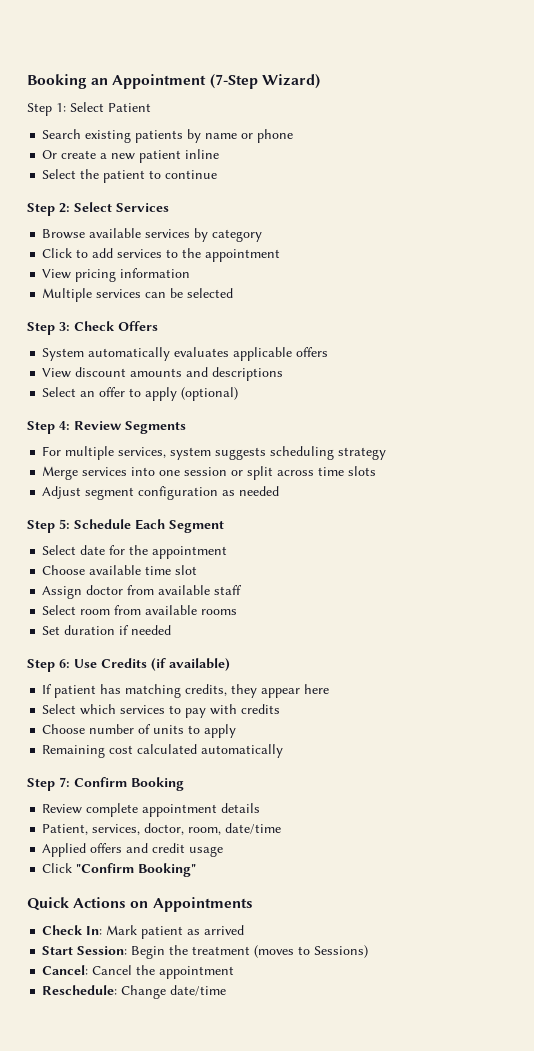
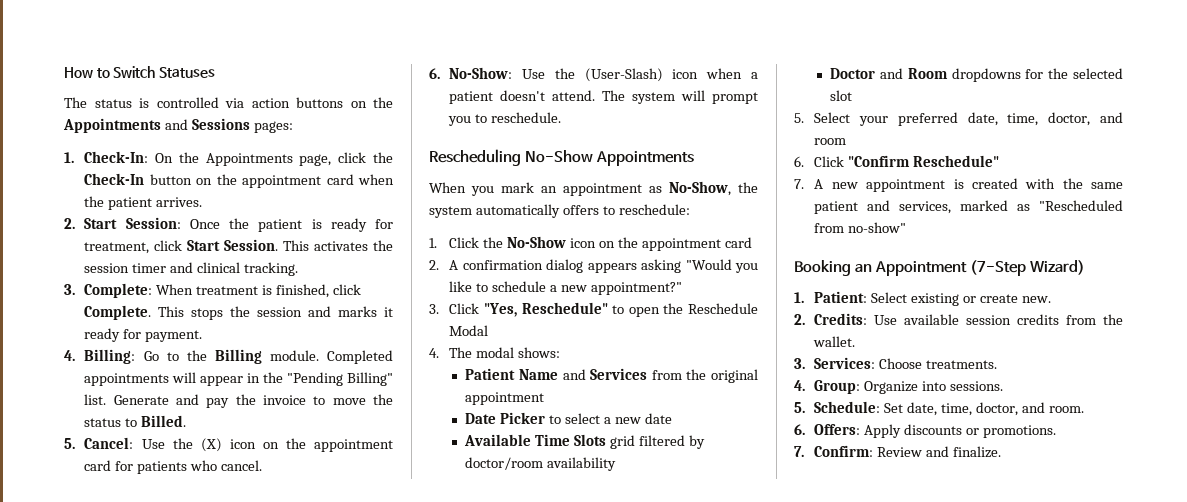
+ How to Switch Statuses
+ The status is controlled via action buttons on the Appointments and Sessions pages:
+ 1. Check-In: On the Appointments page, click the Check-In button on the appointment card when the patient arrives.
+ 2. Start Session: Once the patient is ready for treatment, click Start Session. This activates the session timer and clinical tracking.
+ 3. Complete: When treatment is finished, click Complete. This stops the session and marks it ready for payment.
+ 4. Billing: Go to the Billing module. Completed appointments will appear in the "Pending Billing" list. Generate and pay the invoice to move the status to Billed.
+ 5. Cancel: Use the (X) icon on the appointment card for patients who cancel.
+ 6. No-Show: Use the (User-Slash) icon when a patient doesn't attend. The system will prompt you to reschedule.
+ Rescheduling No-Show Appointments
+ When you mark an appointment as No-Show, the system automatically offers to reschedule:
+ 1. Click the No-Show icon on the appointment card
+ 2. A confirmation dialog appears asking "Would you like to schedule a new appointment?"
+ 3. Click "Yes, Reschedule" to open the Reschedule Modal
+ 4. The modal shows:
+ Patient Name and Services from the original appointment
+ Date Picker to select a new date
+ Available Time Slots grid filtered by doctor/room availability
+ Doctor and Room dropdowns for the selected slot
+ 5. Select your preferred date, time, doctor, and room
+ 6. Click "Confirm Reschedule"
+ 7. A new appointment is created with the same patient and services, marked as "Rescheduled from no-show"
- Step 1: Select Patient
- Search existing patients by name or phone
- Or create a new patient inline
- Select the patient to continue
- Step 2: Select Services
- Browse available services by category
- Click to add services to the appointment
- View pricing information
- Multiple services can be selected
- Step 3: Check Offers
- System automatically evaluates applicable offers
- View discount amounts and descriptions
- Select an offer to apply (optional)
- Step 4: Review Segments
- For multiple services, system suggests scheduling strategy
- Merge services into one session or split across time slots
- Adjust segment configuration as needed
- Step 5: Schedule Each Segment
- Select date for the appointment
- Choose available time slot
- Assign doctor from available staff
- Select room from available rooms
- Set duration if needed
- Step 6: Use Credits (if available)
- If patient has matching credits, they appear here
- Select which services to pay with credits
- Choose number of units to apply
- Remaining cost calculated automatically
- Step 7: Confirm Booking
- Review complete appointment details
- Patient, services, doctor, room, date/time
- Applied offers and credit usage
- Click "Confirm Booking"
- Quick Actions on Appointments
- Check In: Mark patient as arrived
- Start Session: Begin the treatment (moves to Sessions)
- Cancel: Cancel the appointment
- Reschedule: Change date/time
+ 1. Patient: Select existing or create new.
+ 2. Credits: Use available session credits from the wallet.
+ 3. Services: Choose treatments.
+ 4. Group: Organize into sessions.
+ 5. Schedule: Set date, time, doctor, and room.
+ 6. Offers: Apply discounts or promotions.
+ 7. Confirm: Review and finalize.

